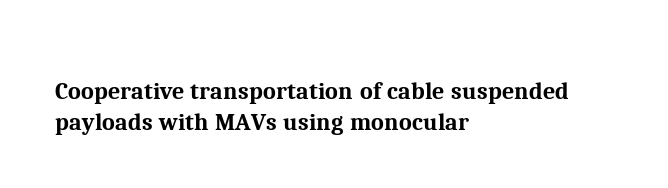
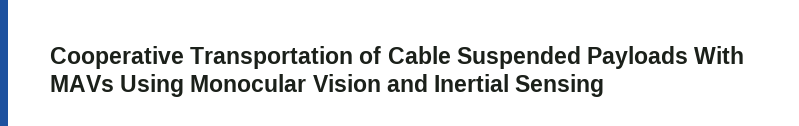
- Cooperative transportation of cable suspended payloads with MAVs using monocular
+ Cooperative Transportation of Cable Suspended Payloads With MAVs Using Monocular Vision and Inertial Sensing

